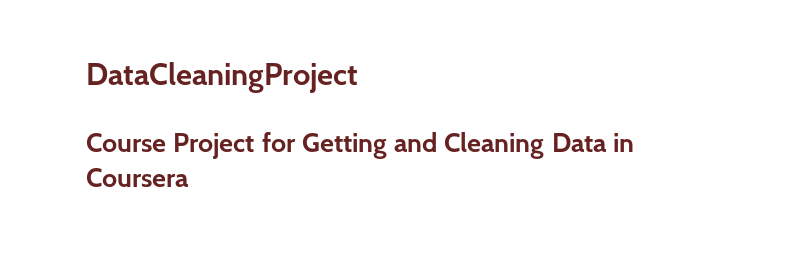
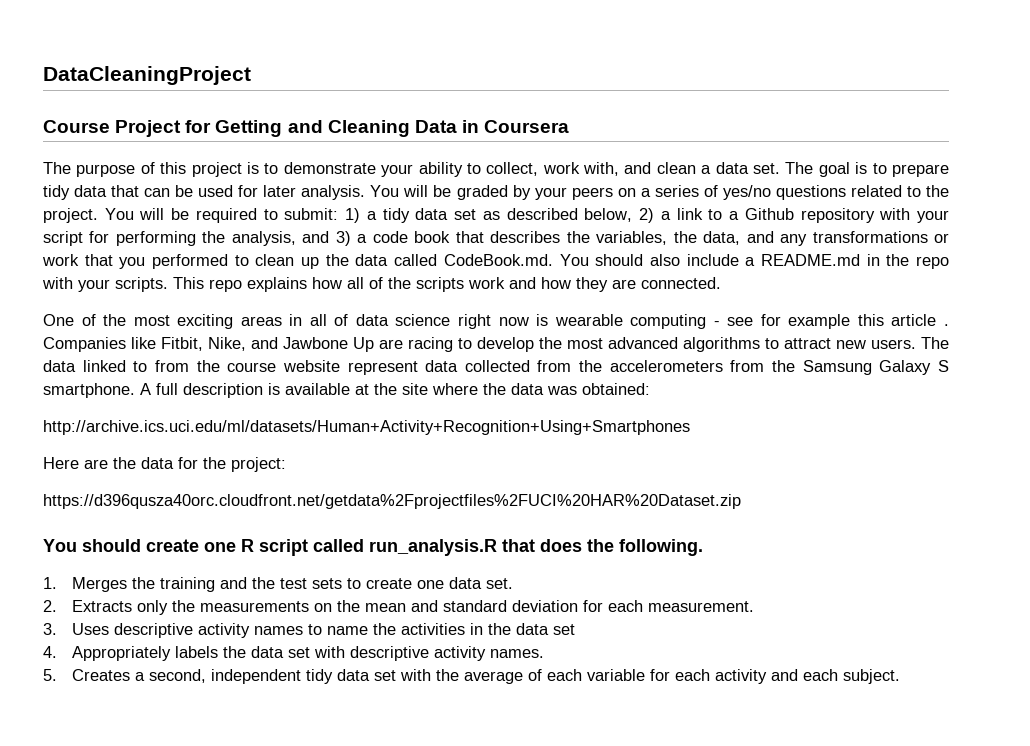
+ The purpose of this project is to demonstrate your ability to collect, work with, and clean a data set. The goal is to prepare tidy data that can be used for later analysis. You will be graded by your peers on a series of yes/no questions related to the project. You will be required to submit: 1) a tidy data set as described below, 2) a link to a Github repository with your script for performing the analysis, and 3) a code book that describes the variables, the data, and any transformations or work that you performed to clean up the data called CodeBook.md. You should also include a README.md in the repo with your scripts. This repo explains how all of the scripts work and how they are connected.
+ One of the most exciting areas in all of data science right now is wearable computing - see for example this article . Companies like Fitbit, Nike, and Jawbone Up are racing to develop the most advanced algorithms to attract new users. The data linked to from the course website represent data collected from the accelerometers from the Samsung Galaxy S smartphone. A full description is available at the site where the data was obtained:
+ http://archive.ics.uci.edu/ml/datasets/Human+Activity+Recognition+Using+Smartphones
+ Here are the data for the project:
+ https://d396qusza40orc.cloudfront.net/getdata%2Fprojectfiles%2FUCI%20HAR%20Dataset.zip
+ You should create one R script called run_analysis.R that does the following.
+ 1. Merges the training and the test sets to create one data set.
+ 2. Extracts only the measurements on the mean and standard deviation for each measurement.
+ 3. Uses descriptive activity names to name the activities in the data set
+ 4. Appropriately labels the data set with descriptive activity names.
+ 5. Creates a second, independent tidy data set with the average of each variable for each activity and each subject.

